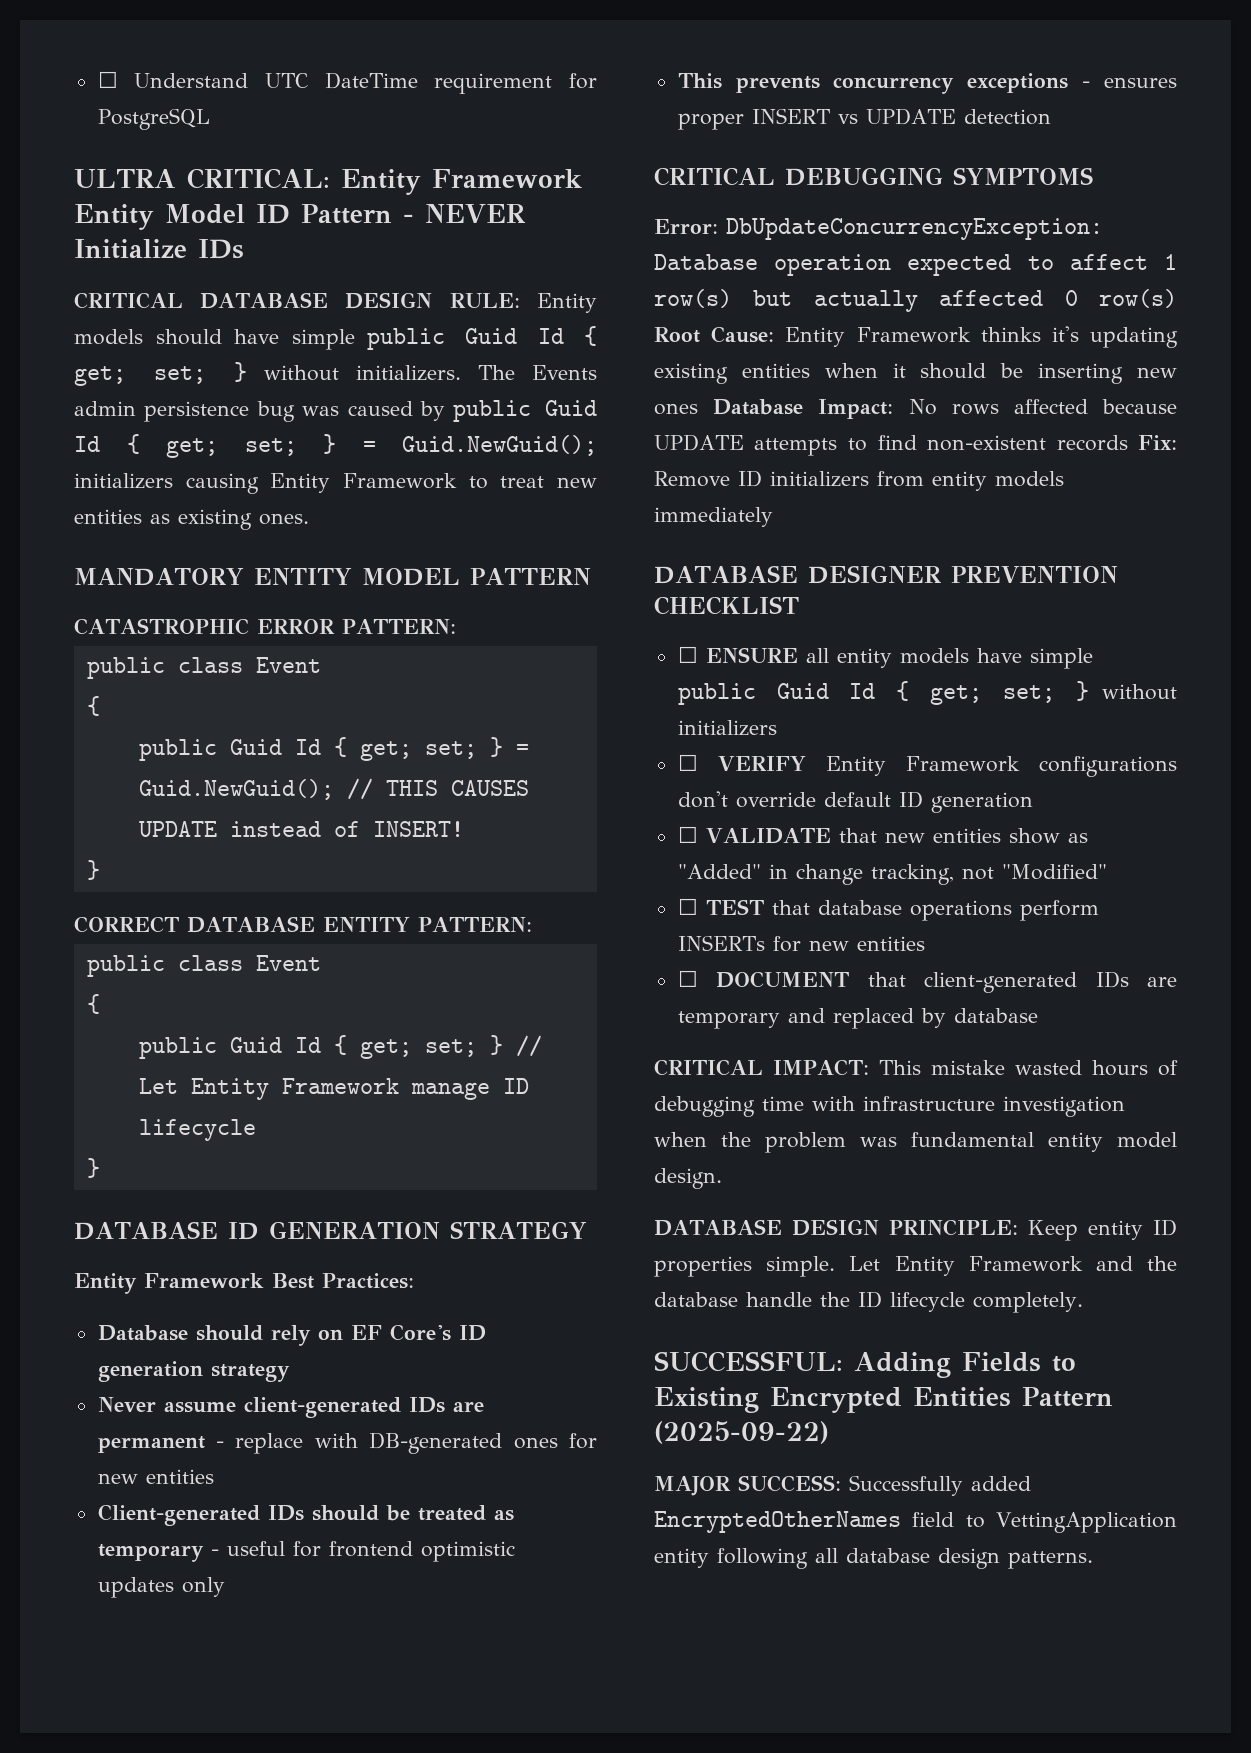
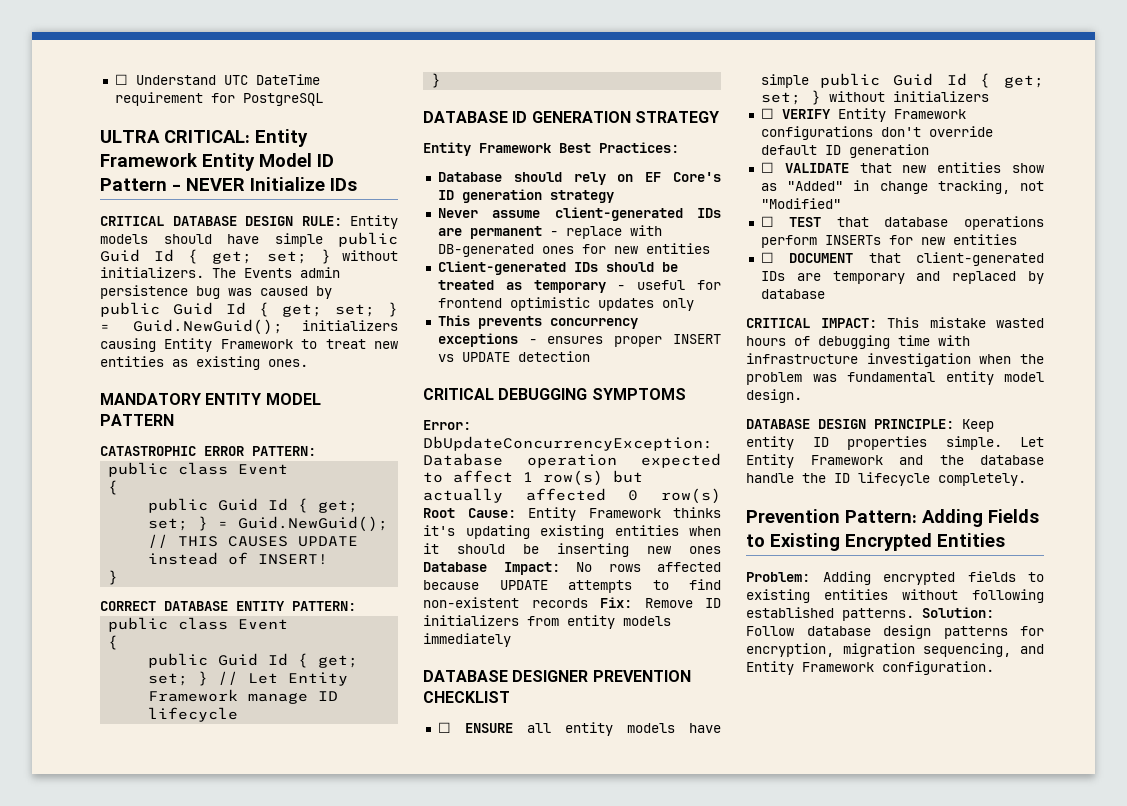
- SUCCESSFUL: Adding Fields to Existing Encrypted Entities Pattern (2025-09-22)
- MAJOR SUCCESS: Successfully added EncryptedOtherNames field to VettingApplication entity following all database design patterns.
+ Prevention Pattern: Adding Fields to Existing Encrypted Entities
+ Problem: Adding encrypted fields to existing entities without following established patterns. Solution: Follow database design patterns for encryption, migration sequencing, and Entity Framework configuration.

